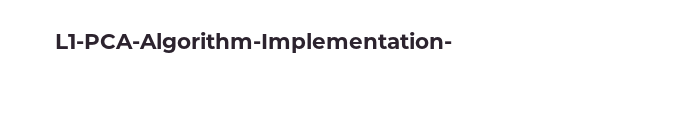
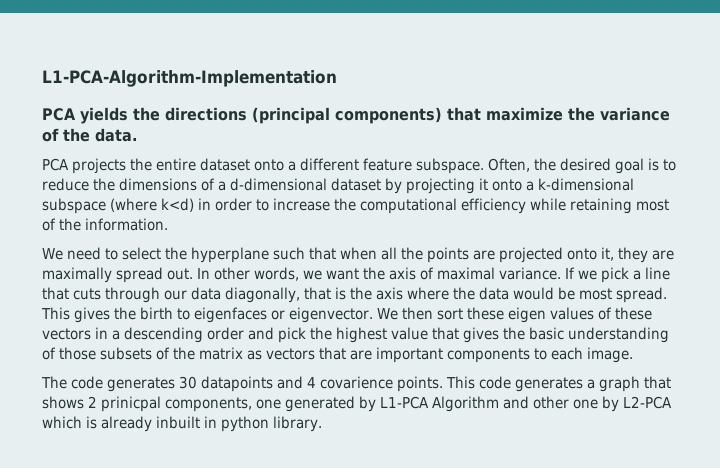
- L1-PCA-Algorithm-Implementation-
+ L1-PCA-Algorithm-Implementation
+ PCA yields the directions (principal components) that maximize the variance of the data.
+ PCA projects the entire dataset onto a different feature subspace. Often, the desired goal is to reduce the dimensions of a d-dimensional dataset by projecting it onto a k-dimensional subspace (where k<d) in order to increase the computational efficiency while retaining most of the information.
+ We need to select the hyperplane such that when all the points are projected onto it, they are maximally spread out. In other words, we want the axis of maximal variance. If we pick a line that cuts through our data diagonally, that is the axis where the data would be most spread. This gives the birth to eigenfaces or eigenvector. We then sort these eigen values of these vectors in a descending order and pick the highest value that gives the basic understanding of those subsets of the matrix as vectors that are important components to each image.
+ The code generates 30 datapoints and 4 covarience points. This code generates a graph that shows 2 prinicpal components, one generated by L1-PCA Algorithm and other one by L2-PCA which is already inbuilt in python library.

